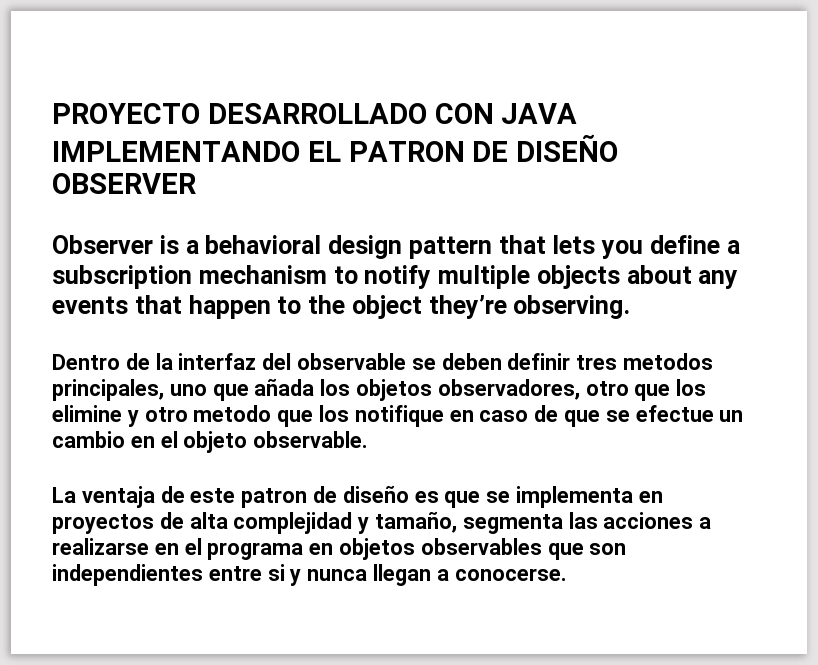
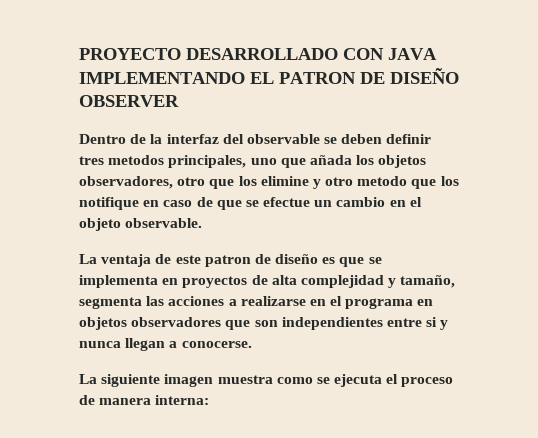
- Observer is a behavioral design pattern that lets you define a subscription mechanism to notify multiple objects about any events that happen to the object they’re observing.
- La ventaja de este patron de diseño es que se implementa en proyectos de alta complejidad y tamaño, segmenta las acciones a realizarse en el programa en objetos observables que son independientes entre si y nunca llegan a conocerse.
+ La ventaja de este patron de diseño es que se implementa en proyectos de alta complejidad y tamaño, segmenta las acciones a realizarse en el programa en objetos observadores que son independientes entre si y nunca llegan a conocerse.
+ La siguiente imagen muestra como se ejecuta el proceso de manera interna:

